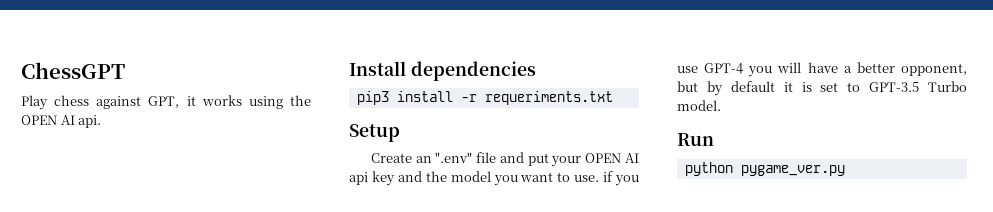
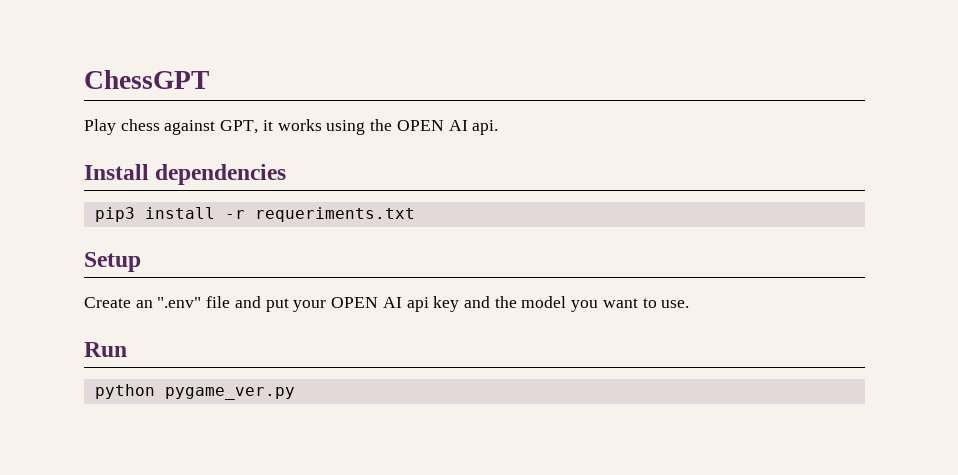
- Create an ".env" file and put your OPEN AI api key and the model you want to use. if you use GPT-4 you will have a better opponent, but by default it is set to GPT-3.5 Turbo model.
+ Create an ".env" file and put your OPEN AI api key and the model you want to use.

